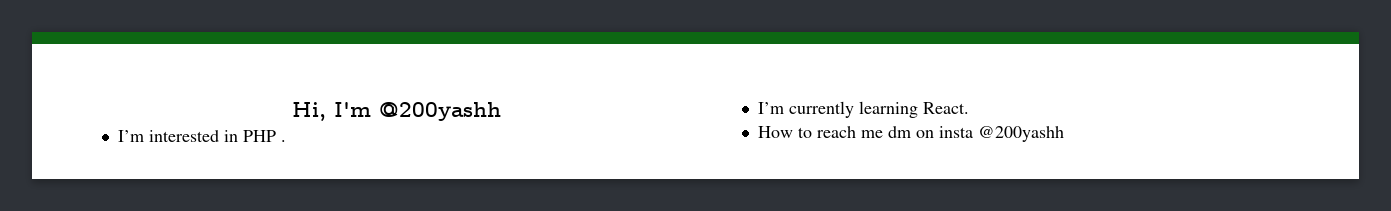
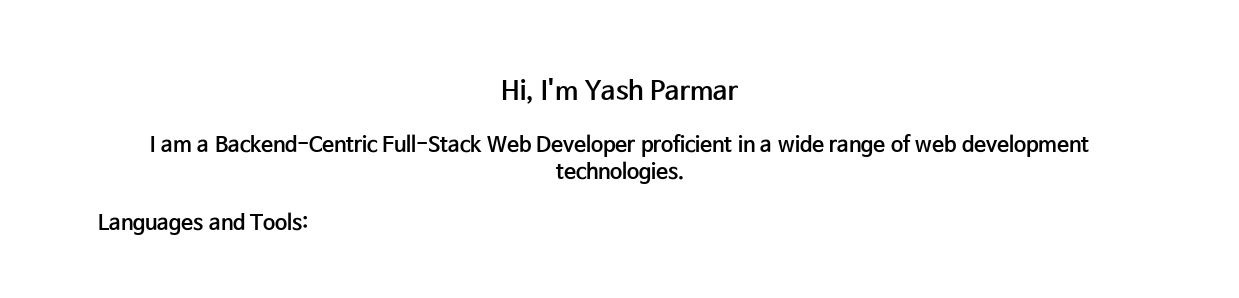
- Hi, I'm @200yashh
- I’m interested in PHP .
- I’m currently learning React.
- How to reach me dm on insta @200yashh
+ Hi, I'm Yash Parmar
+ I am a Backend-Centric Full-Stack Web Developer proficient in a wide range of web development technologies.
+ Languages and Tools:

